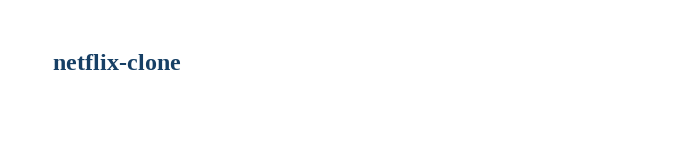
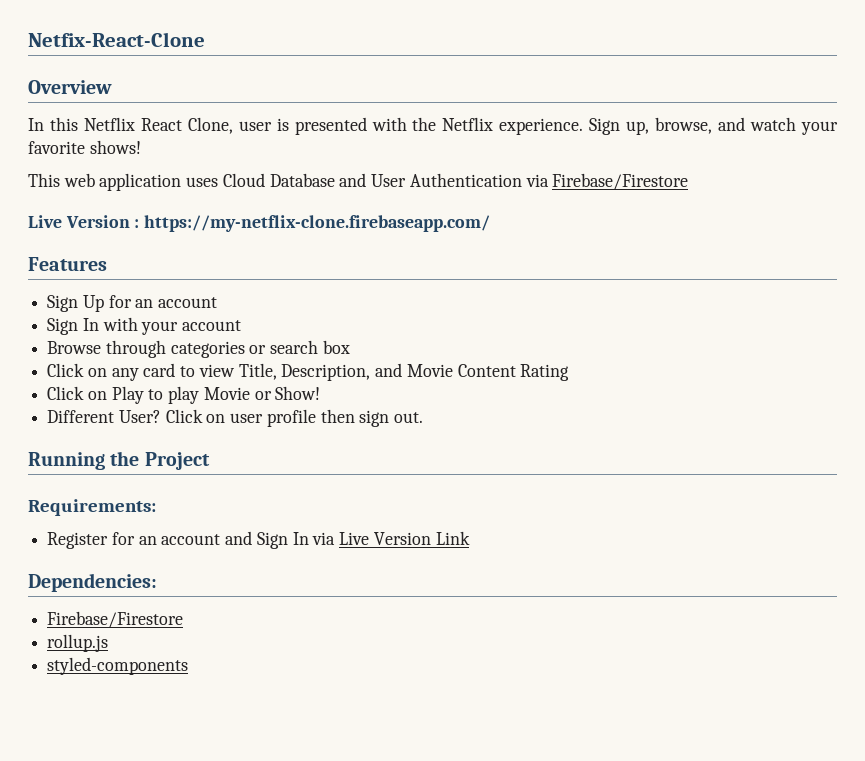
- netflix-clone
+ Netfix-React-Clone
+ Overview
+ In this Netflix React Clone, user is presented with the Netflix experience. Sign up, browse, and watch your favorite shows!
+ This web application uses Cloud Database and User Authentication via Firebase/Firestore
+ Live Version : https://my-netflix-clone.firebaseapp.com/
+ Features
+ Sign Up for an account
+ Sign In with your account
+ Browse through categories or search box
+ Click on any card to view Title, Description, and Movie Content Rating
+ Click on Play to play Movie or Show!
+ Different User? Click on user profile then sign out.
+ Running the Project
+ Requirements:
+ Register for an account and Sign In via Live Version Link
+ Dependencies:
+ Firebase/Firestore
+ rollup.js
+ styled-components

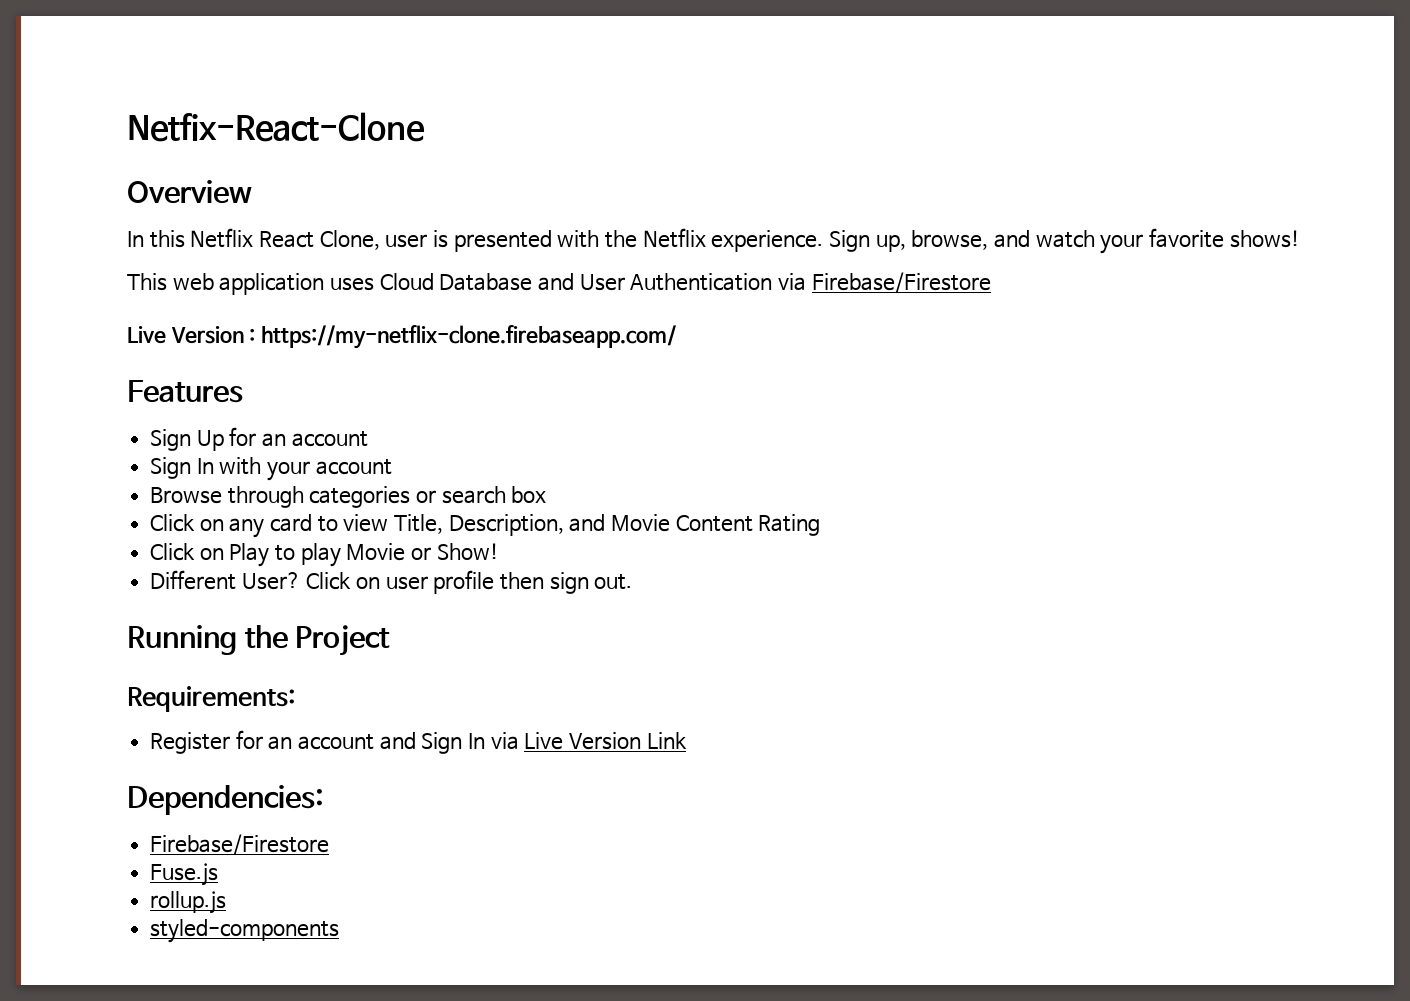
+ Fuse.js

